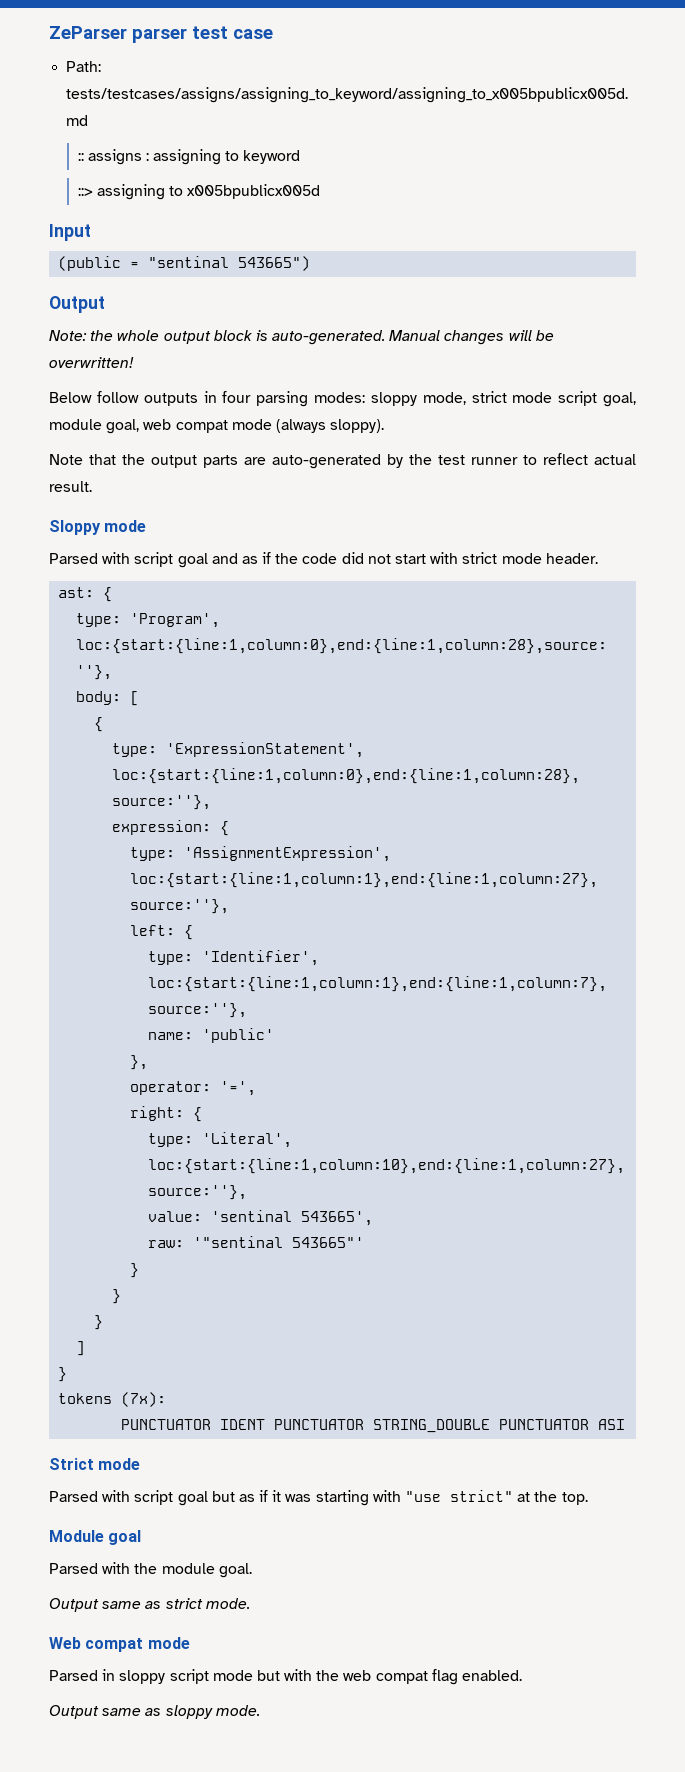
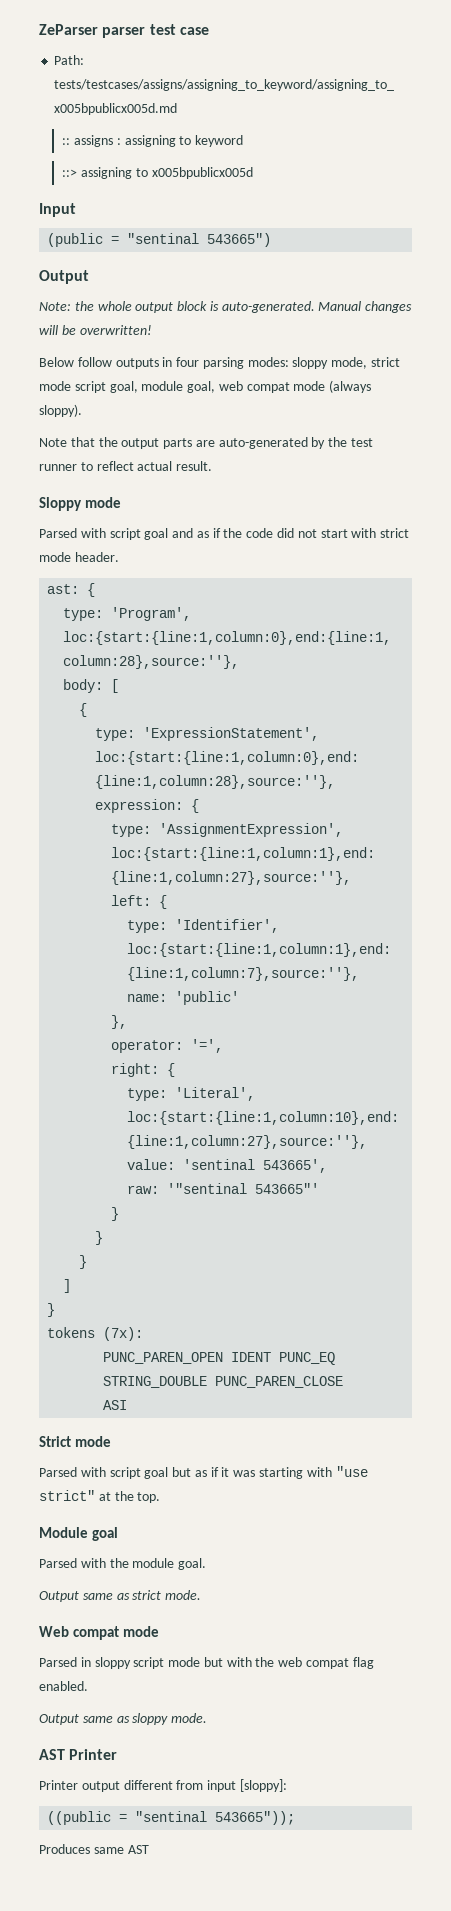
- PUNCTUATOR IDENT PUNCTUATOR STRING_DOUBLE PUNCTUATOR ASI
+ PUNC_PAREN_OPEN IDENT PUNC_EQ STRING_DOUBLE PUNC_PAREN_CLOSE
+ ASI
+ AST Printer
+ Printer output different from input [sloppy]:
+ ((public = "sentinal 543665"));
+ Produces same AST

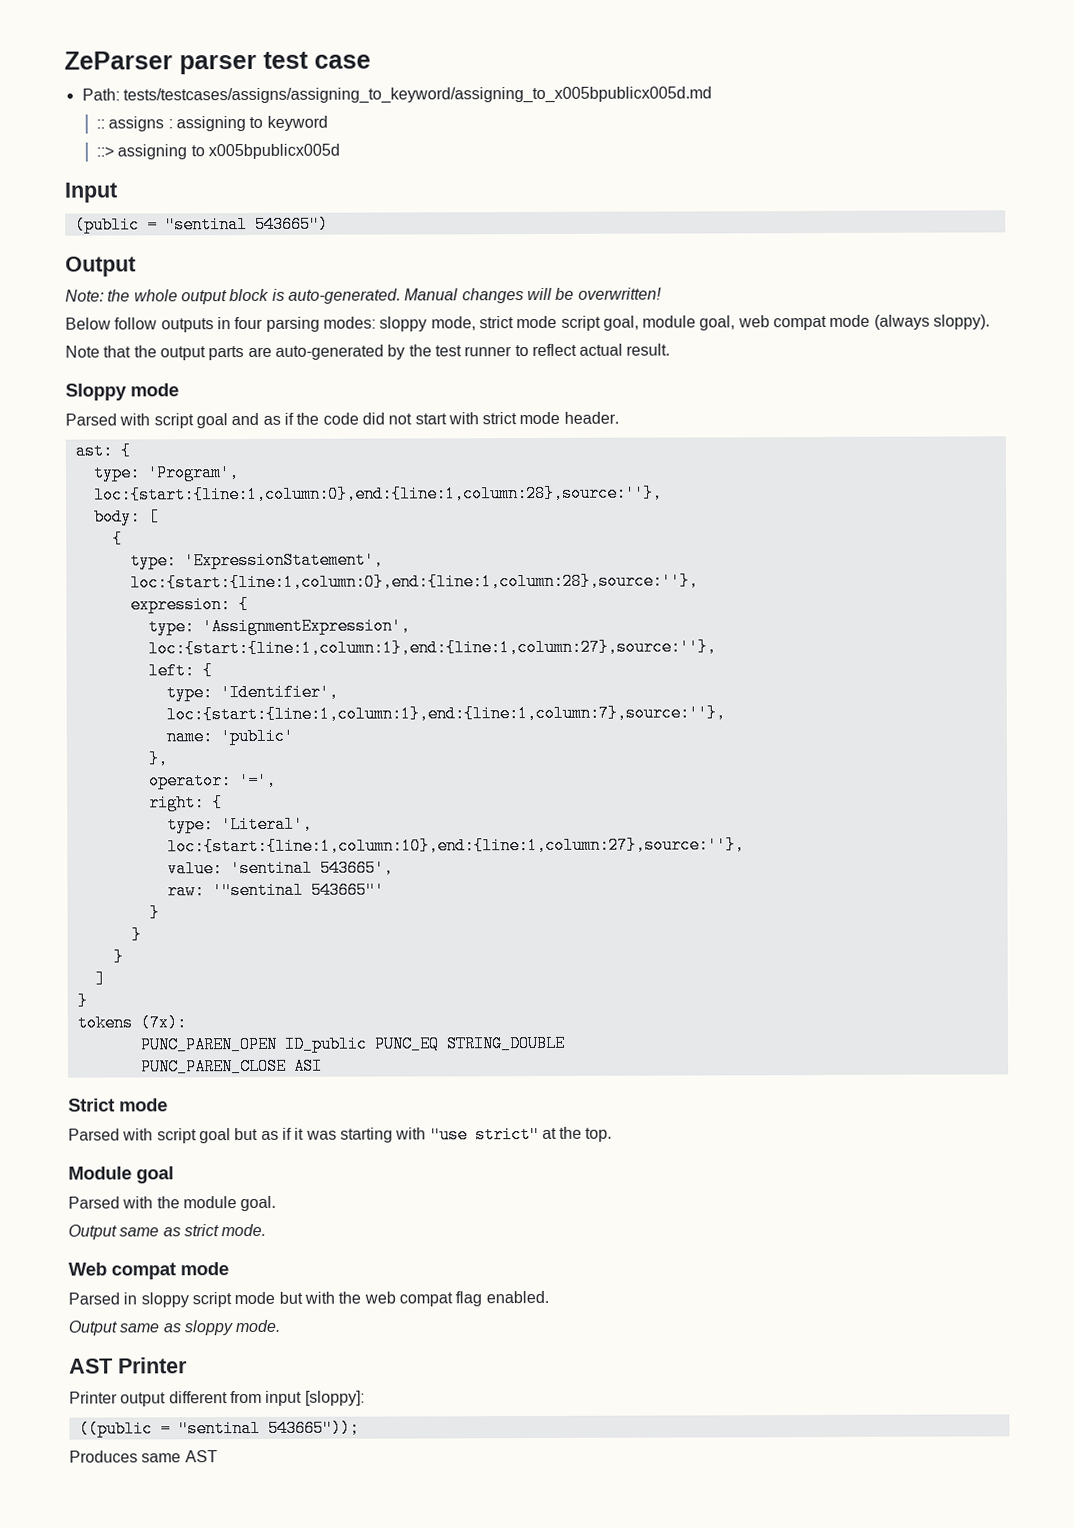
- PUNC_PAREN_OPEN IDENT PUNC_EQ STRING_DOUBLE PUNC_PAREN_CLOSE
- ASI
+ PUNC_PAREN_OPEN ID_public PUNC_EQ STRING_DOUBLE
+ PUNC_PAREN_CLOSE ASI

